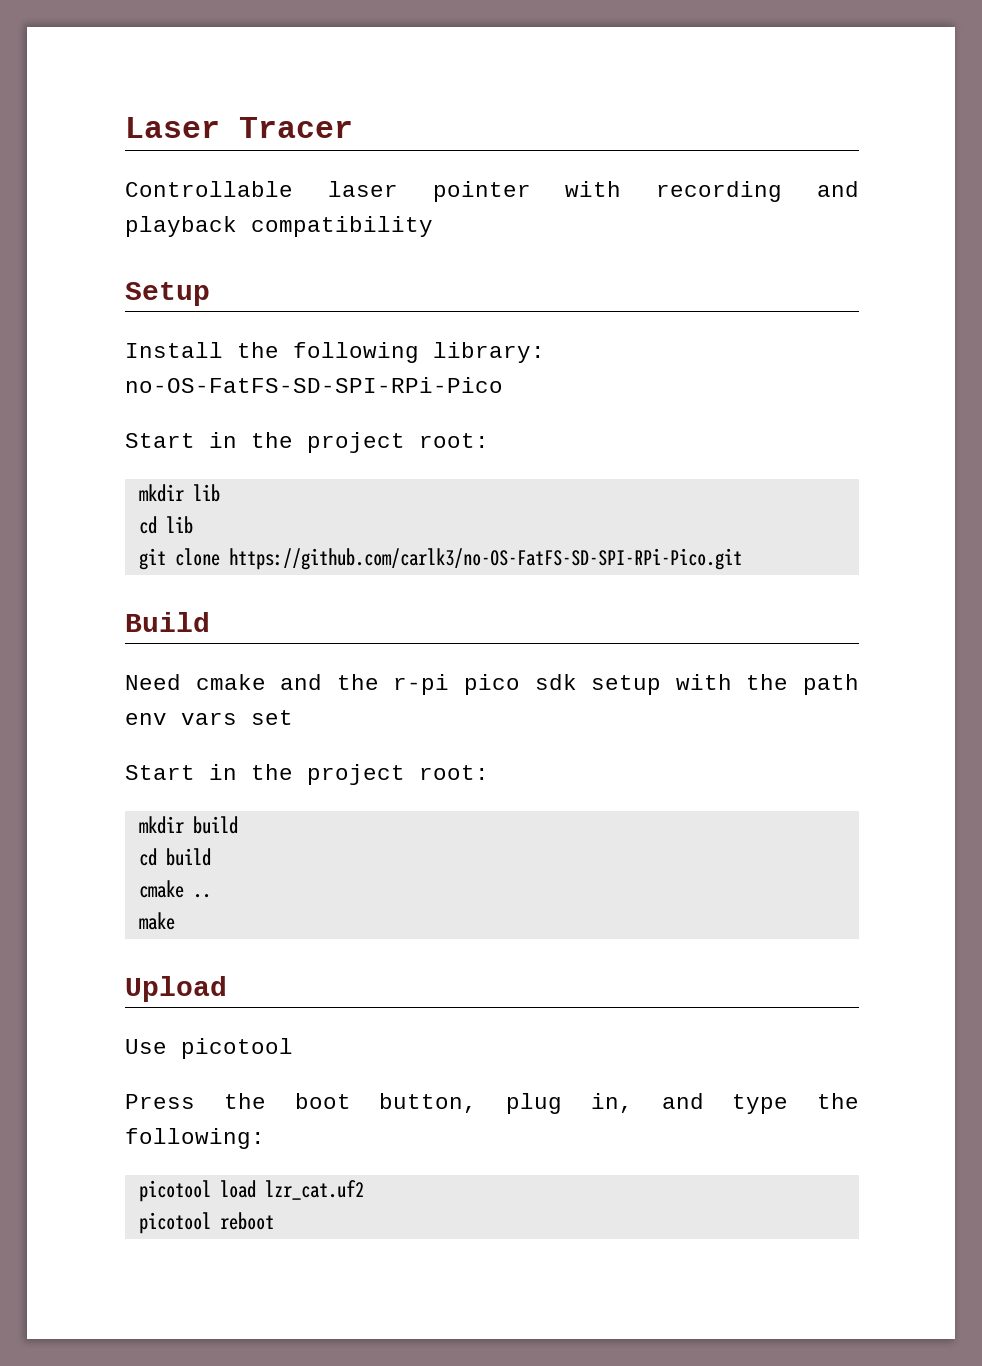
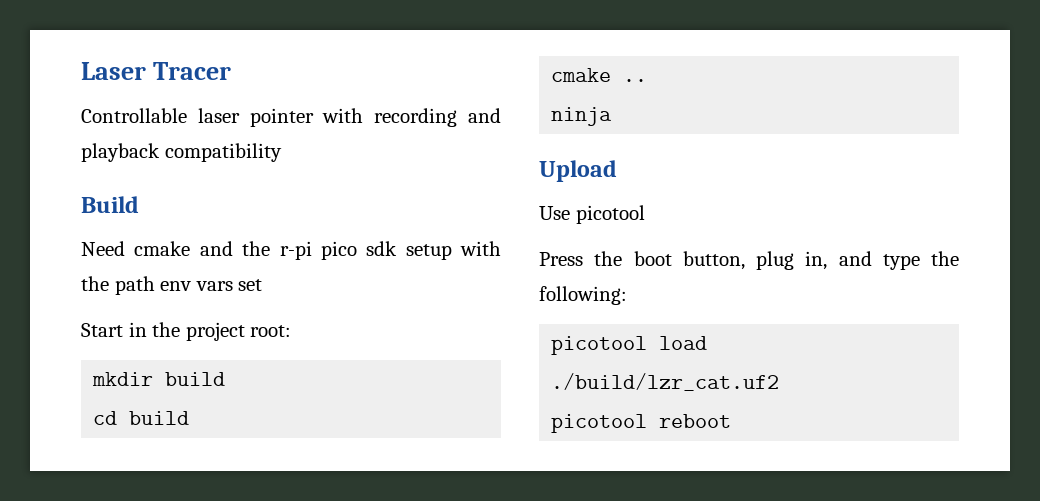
- Setup
- Install the following library: no-OS-FatFS-SD-SPI-RPi-Pico
- Start in the project root:
- mkdir lib
- cd lib
- git clone https://github.com/carlk3/no-OS-FatFS-SD-SPI-RPi-Pico.git
- make
+ ninja
- picotool load lzr_cat.uf2
+ picotool load ./build/lzr_cat.uf2

